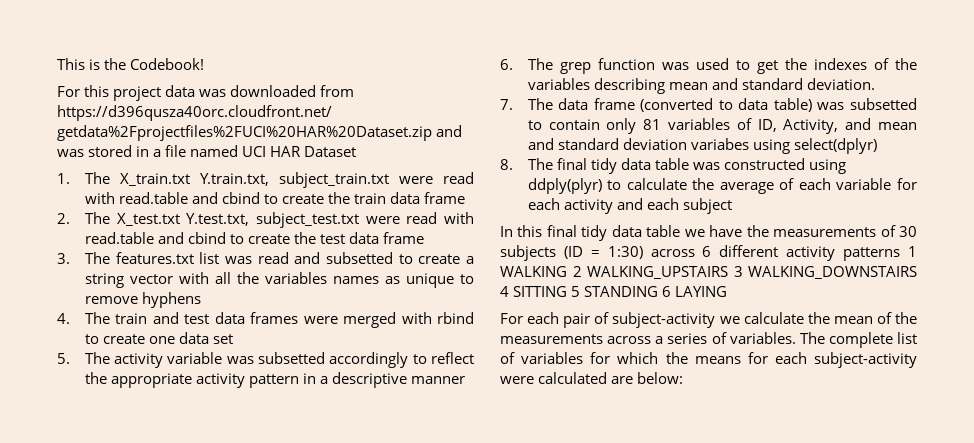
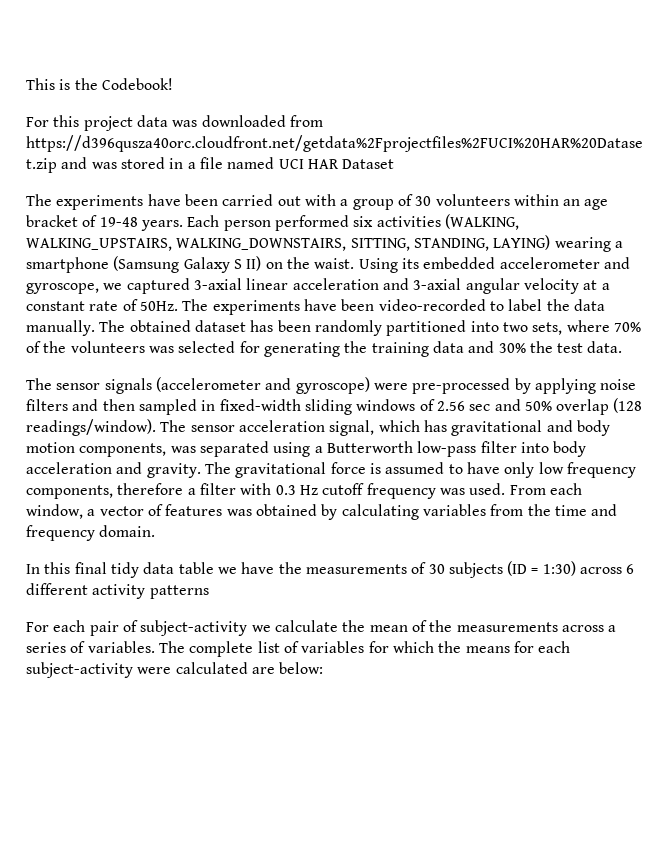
- 1. The X_train.txt Y.train.txt, subject_train.txt were read with read.table and cbind to create the train data frame
- 2. The X_test.txt Y.test.txt, subject_test.txt were read with read.table and cbind to create the test data frame
- 3. The features.txt list was read and subsetted to create a string vector with all the variables names as unique to remove hyphens
- 4. The train and test data frames were merged with rbind to create one data set
- 5. The activity variable was subsetted accordingly to reflect the appropriate activity pattern in a descriptive manner
- 6. The grep function was used to get the indexes of the variables describing mean and standard deviation.
- 7. The data frame (converted to data table) was subsetted to contain only 81 variables of ID, Activity, and mean and standard deviation variabes using select(dplyr)
- 8. The final tidy data table was constructed using ddply(plyr) to calculate the average of each variable for each activity and each subject
+ The experiments have been carried out with a group of 30 volunteers within an age bracket of 19-48 years. Each person performed six activities (WALKING, WALKING_UPSTAIRS, WALKING_DOWNSTAIRS, SITTING, STANDING, LAYING) wearing a smartphone (Samsung Galaxy S II) on the waist. Using its embedded accelerometer and gyroscope, we captured 3-axial linear acceleration and 3-axial angular velocity at a constant rate of 50Hz. The experiments have been video-recorded to label the data manually. The obtained dataset has been randomly partitioned into two sets, where 70% of the volunteers was selected for generating the training data and 30% the test data.
+ The sensor signals (accelerometer and gyroscope) were pre-processed by applying noise filters and then sampled in fixed-width sliding windows of 2.56 sec and 50% overlap (128 readings/window). The sensor acceleration signal, which has gravitational and body motion components, was separated using a Butterworth low-pass filter into body acceleration and gravity. The gravitational force is assumed to have only low frequency components, therefore a filter with 0.3 Hz cutoff frequency was used. From each window, a vector of features was obtained by calculating variables from the time and frequency domain.
- In this final tidy data table we have the measurements of 30 subjects (ID = 1:30) across 6 different activity patterns 1 WALKING 2 WALKING_UPSTAIRS 3 WALKING_DOWNSTAIRS 4 SITTING 5 STANDING 6 LAYING
+ In this final tidy data table we have the measurements of 30 subjects (ID = 1:30) across 6 different activity patterns

